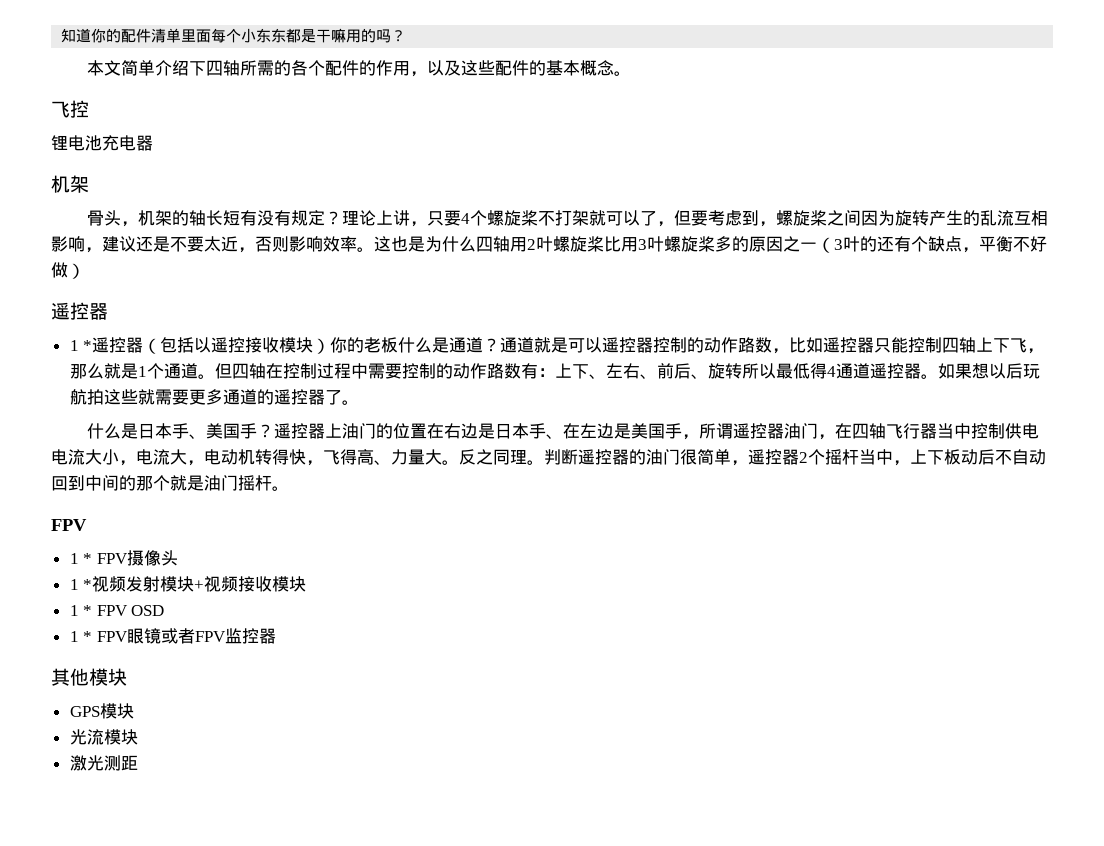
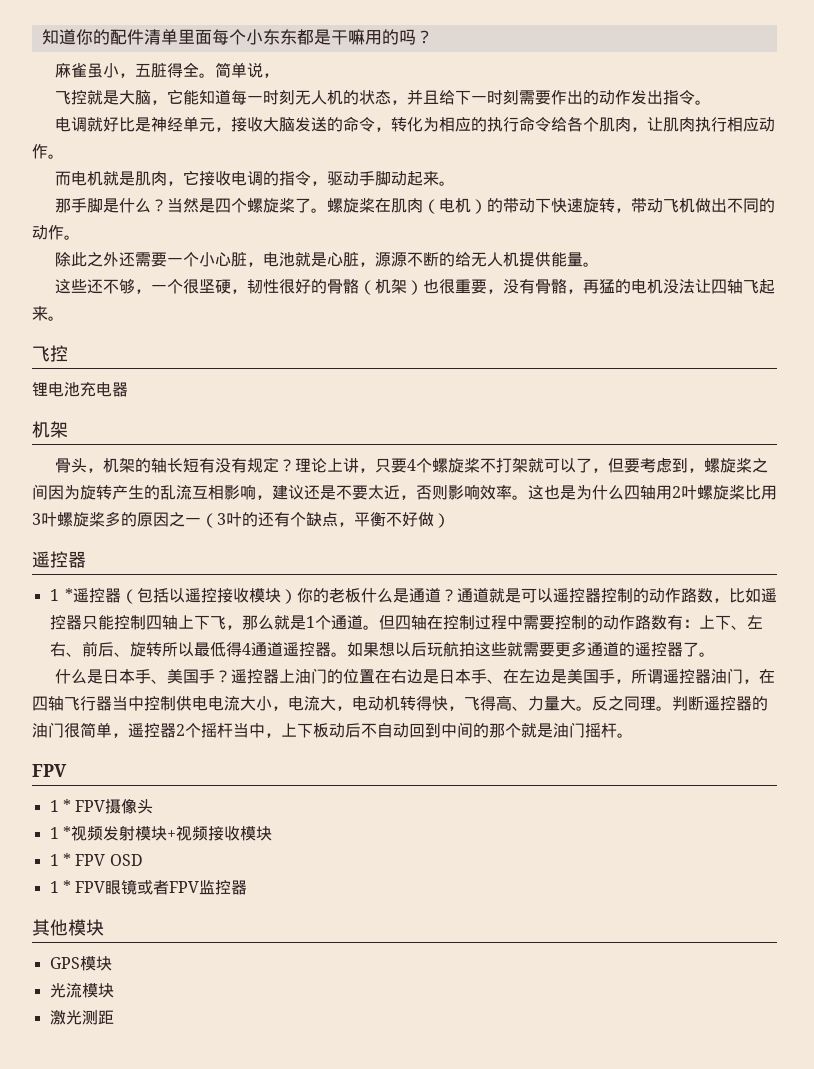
- 本文简单介绍下四轴所需的各个配件的作用，以及这些配件的基本概念。
+ 麻雀虽小，五脏得全。简单说，
+ 飞控就是大脑，它能知道每一时刻无人机的状态，并且给下一时刻需要作出的动作发出指令。
+ 电调就好比是神经单元，接收大脑发送的命令，转化为相应的执行命令给各个肌肉，让肌肉执行相应动作。
+ 而电机就是肌肉，它接收电调的指令，驱动手脚动起来。
+ 那手脚是什么？当然是四个螺旋桨了。螺旋桨在肌肉（电机）的带动下快速旋转，带动飞机做出不同的动作。
+ 除此之外还需要一个小心脏，电池就是心脏，源源不断的给无人机提供能量。
+ 这些还不够，一个很坚硬，韧性很好的骨骼（机架）也很重要，没有骨骼，再猛的电机没法让四轴飞起来。

